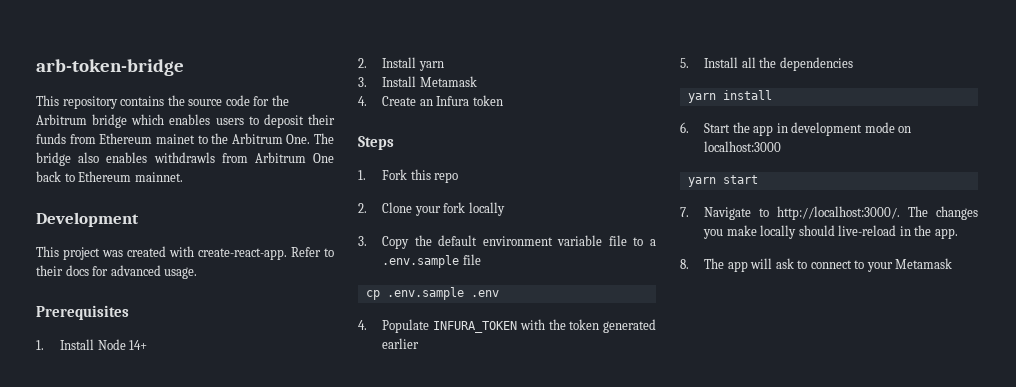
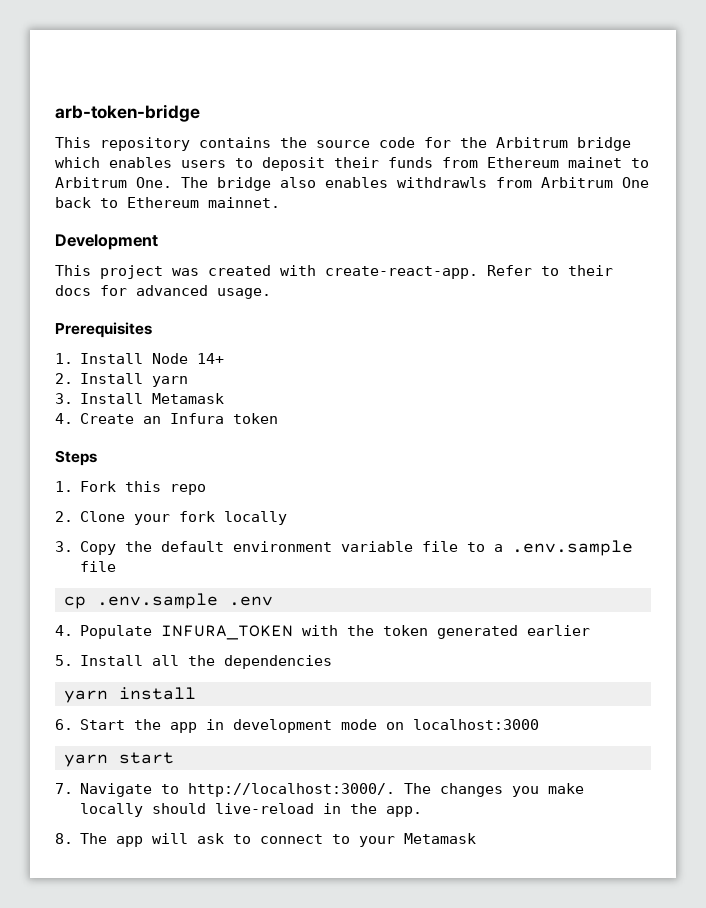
- This repository contains the source code for the Arbitrum bridge which enables users to deposit their funds from Ethereum mainet to the Arbitrum One. The bridge also enables withdrawls from Arbitrum One back to Ethereum mainnet.
+ This repository contains the source code for the Arbitrum bridge which enables users to deposit their funds from Ethereum mainet to Arbitrum One. The bridge also enables withdrawls from Arbitrum One back to Ethereum mainnet.

